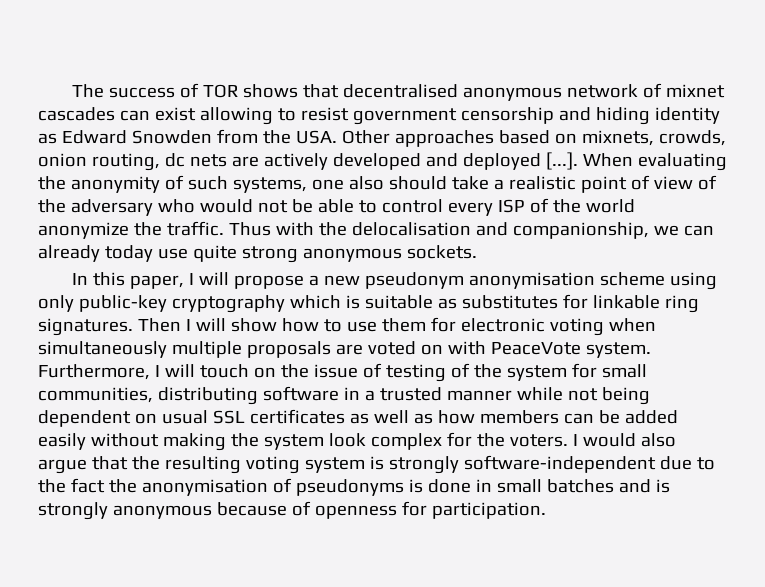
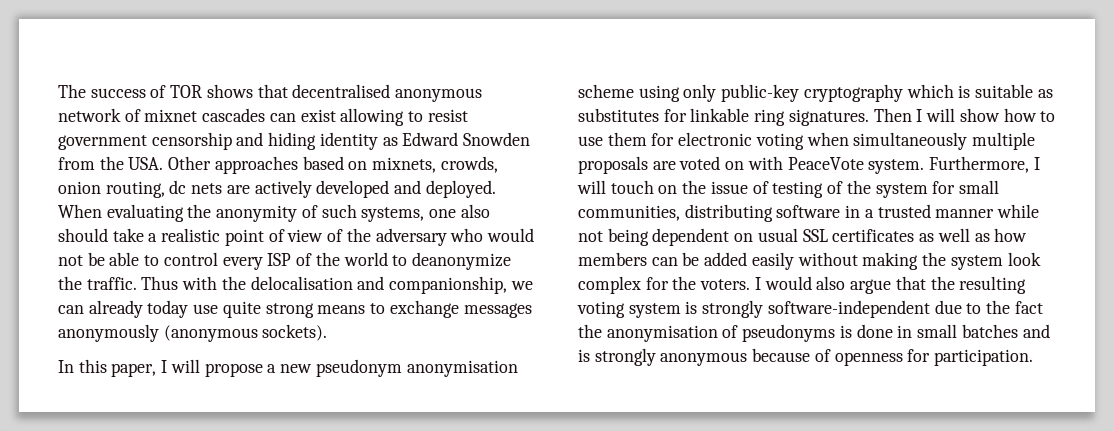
- The success of TOR shows that decentralised anonymous network of mixnet cascades can exist allowing to resist government censorship and hiding identity as Edward Snowden from the USA. Other approaches based on mixnets, crowds, onion routing, dc nets are actively developed and deployed [...]. When evaluating the anonymity of such systems, one also should take a realistic point of view of the adversary who would not be able to control every ISP of the world anonymize the traffic.
+ The success of TOR shows that decentralised anonymous network of mixnet cascades can exist allowing to resist government censorship and hiding identity as Edward Snowden from the USA. Other approaches based on mixnets, crowds, onion routing, dc nets are actively developed and deployed. When evaluating the anonymity of such systems, one also should take a realistic point of view of the adversary who would not be able to control every ISP of the world to deanonymize the traffic.
- Thus with the delocalisation and companionship, we can already today use quite strong anonymous sockets.
+ Thus with the delocalisation and companionship, we can already today use quite strong means to exchange messages anonymously (anonymous sockets).

